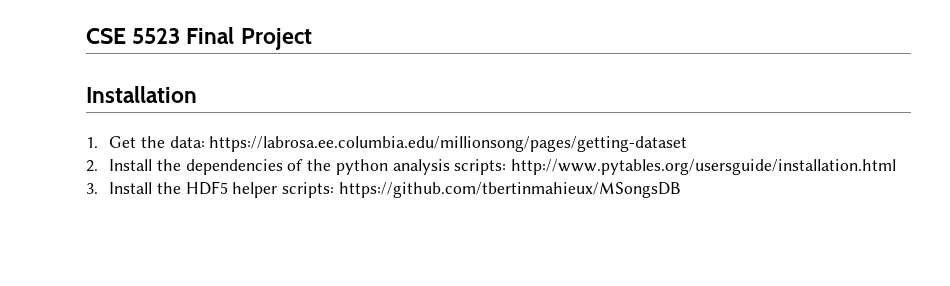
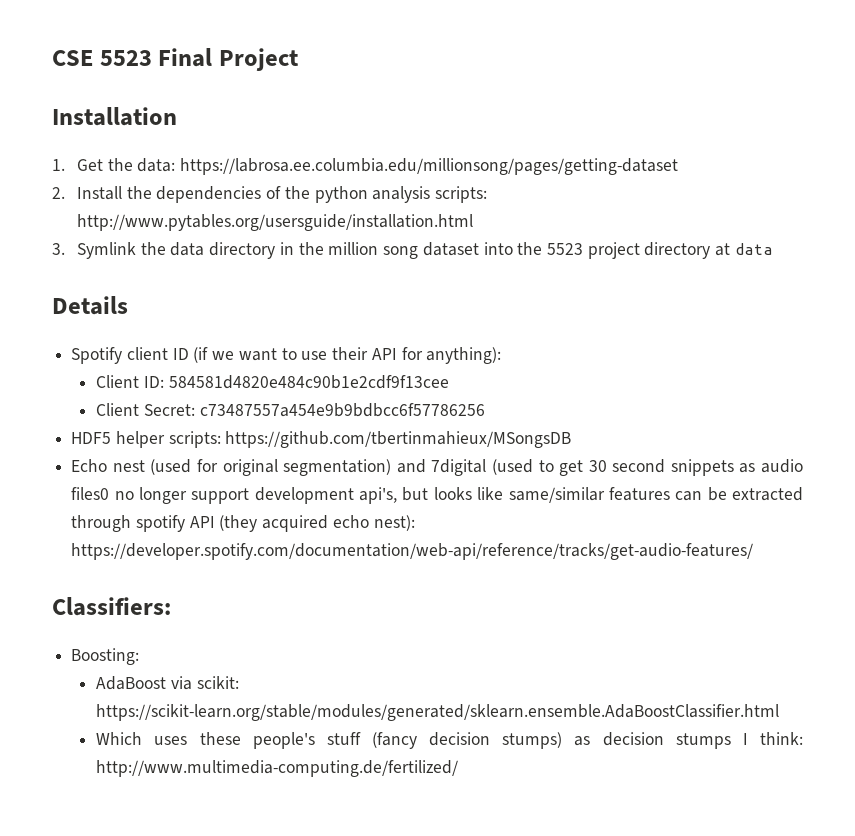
- 3. Install the HDF5 helper scripts: https://github.com/tbertinmahieux/MSongsDB
+ 3. Symlink the data directory in the million song dataset into the 5523 project directory at data
+ Details
+ Spotify client ID (if we want to use their API for anything):
+ Client ID: 584581d4820e484c90b1e2cdf9f13cee
+ Client Secret: c73487557a454e9b9bdbcc6f57786256
+ HDF5 helper scripts: https://github.com/tbertinmahieux/MSongsDB
+ Echo nest (used for original segmentation) and 7digital (used to get 30 second snippets as audio files0 no longer support development api's, but looks like same/similar features can be extracted through spotify API (they acquired echo nest): https://developer.spotify.com/documentation/web-api/reference/tracks/get-audio-features/
+ Classifiers:
+ Boosting:
+ AdaBoost via scikit: https://scikit-learn.org/stable/modules/generated/sklearn.ensemble.AdaBoostClassifier.html
+ Which uses these people's stuff (fancy decision stumps) as decision stumps I think: http://www.multimedia-computing.de/fertilized/

